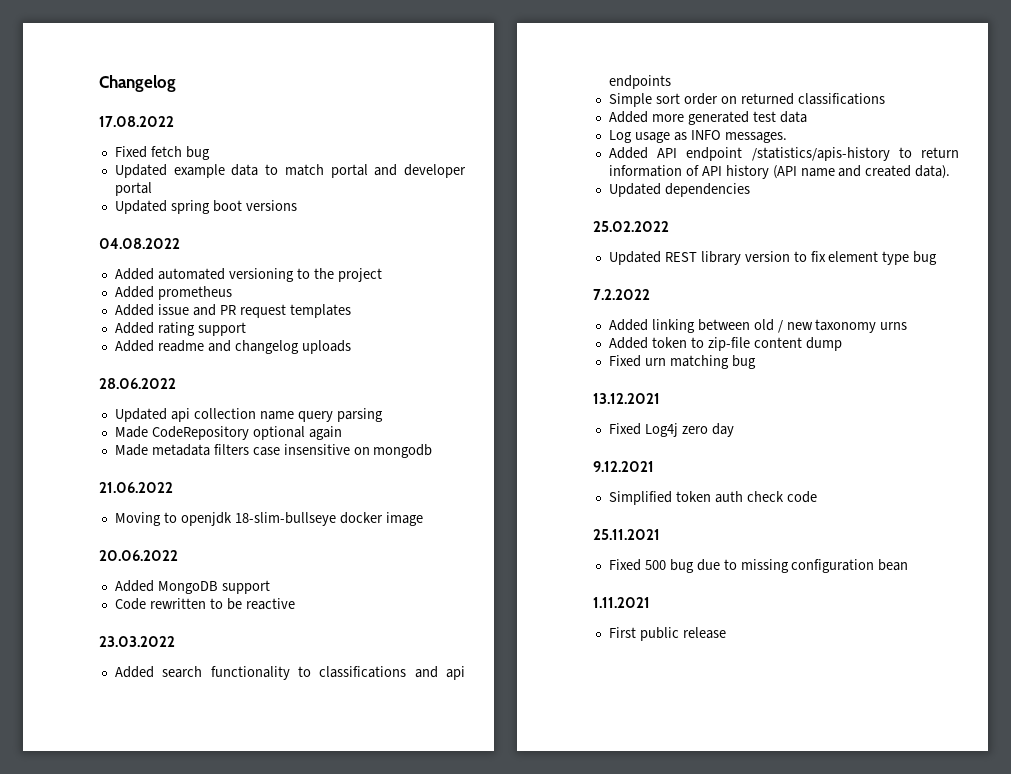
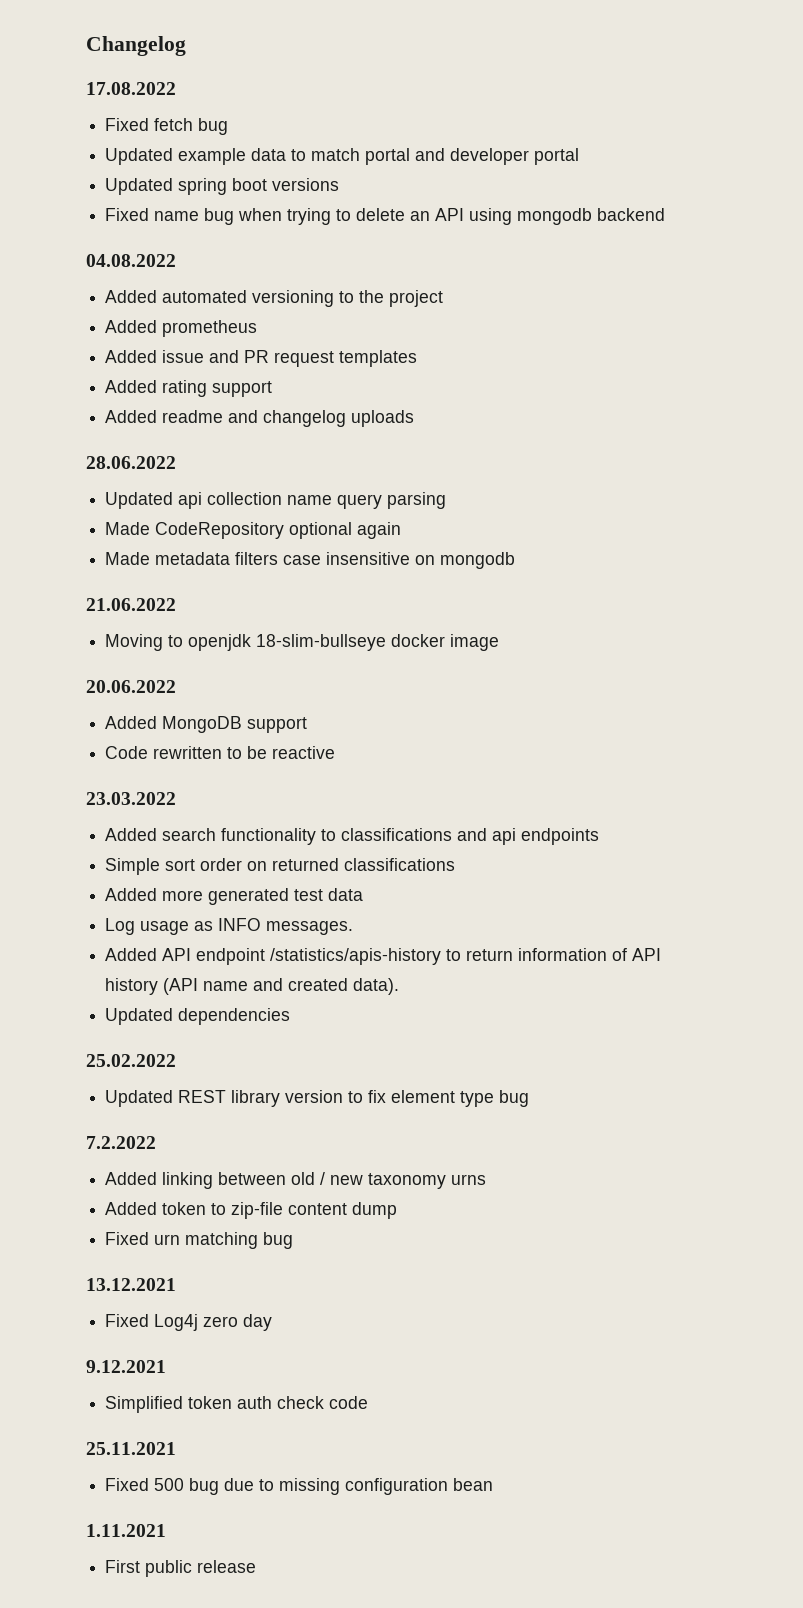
+ Fixed name bug when trying to delete an API using mongodb backend

